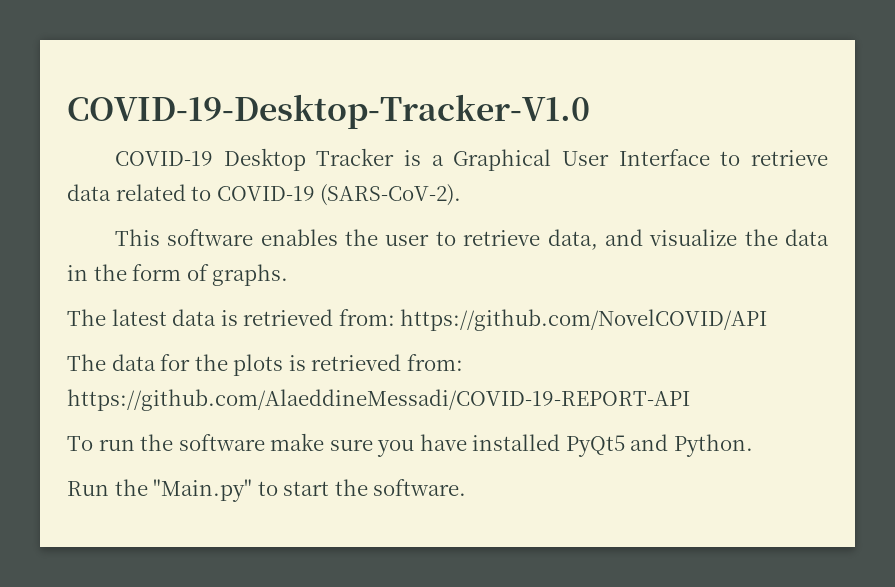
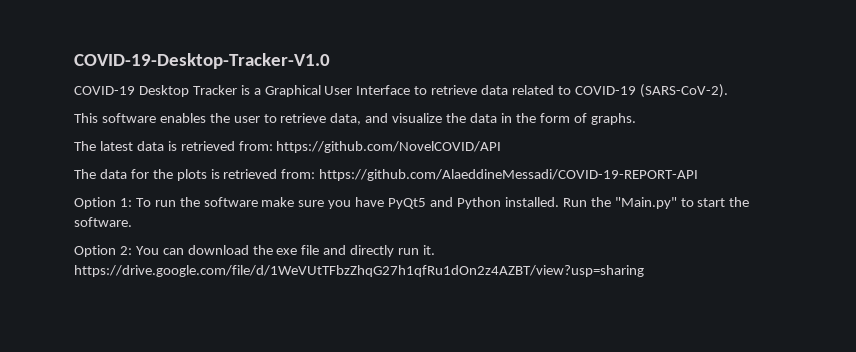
- To run the software make sure you have installed PyQt5 and Python.
- Run the "Main.py" to start the software.
+ Option 1: To run the software make sure you have PyQt5 and Python installed. Run the "Main.py" to start the software.
+ Option 2: You can download the exe file and directly run it. https://drive.google.com/file/d/1WeVUtTFbzZhqG27h1qfRu1dOn2z4AZBT/view?usp=sharing

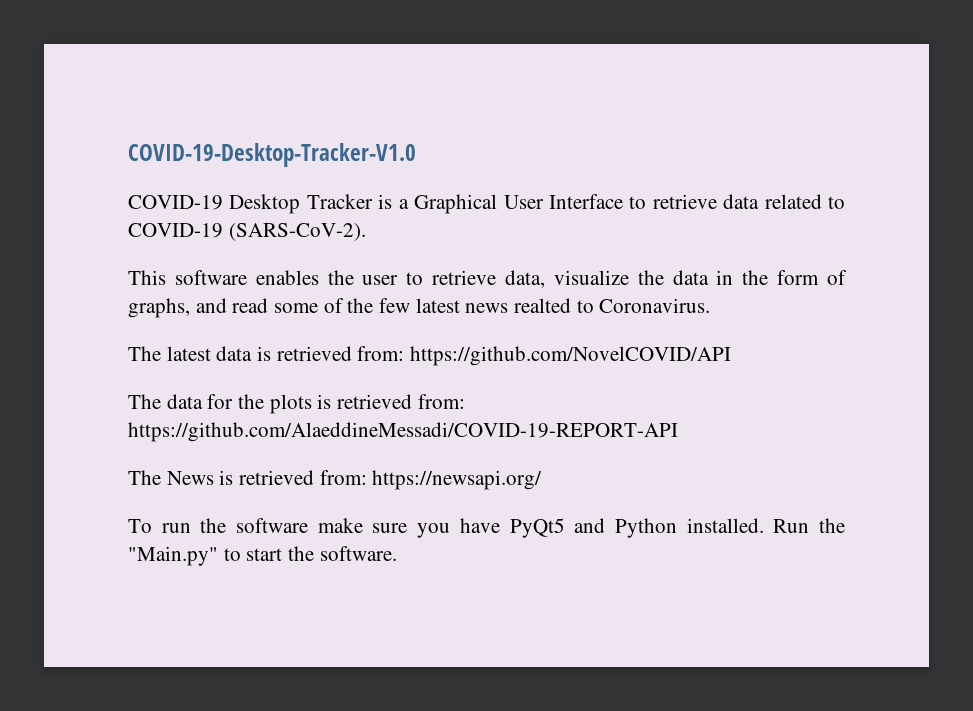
- This software enables the user to retrieve data, and visualize the data in the form of graphs.
+ This software enables the user to retrieve data, visualize the data in the form of graphs, and read some of the few latest news realted to Coronavirus.
- Option 1: To run the software make sure you have PyQt5 and Python installed.
+ The News is retrieved from: https://newsapi.org/
+ To run the software make sure you have PyQt5 and Python installed.
- Option 2: You can download the exe file and directly run it. https://drive.google.com/file/d/1WeVUtTFbzZhqG27h1qfRu1dOn2z4AZBT/view?usp=sharing

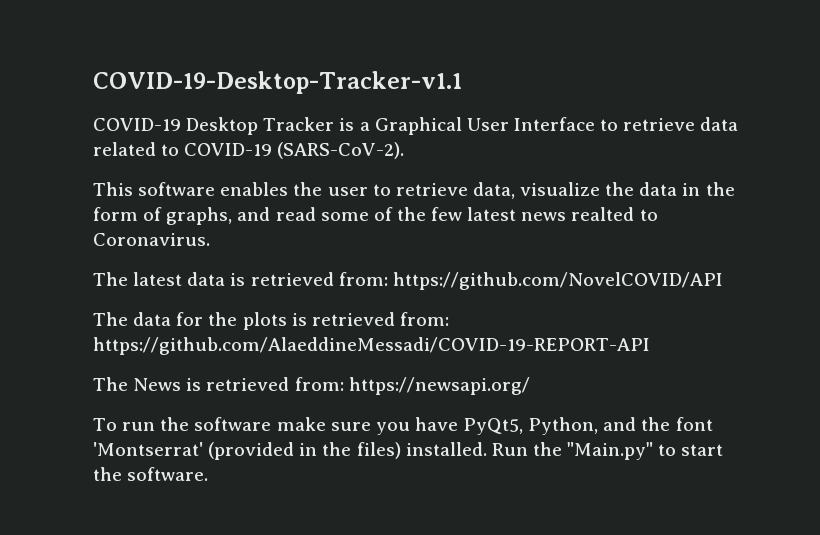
- COVID-19-Desktop-Tracker-V1.0
+ COVID-19-Desktop-Tracker-v1.1
- To run the software make sure you have PyQt5 and Python installed.
+ To run the software make sure you have PyQt5, Python, and the font 'Montserrat' (provided in the files) installed.

